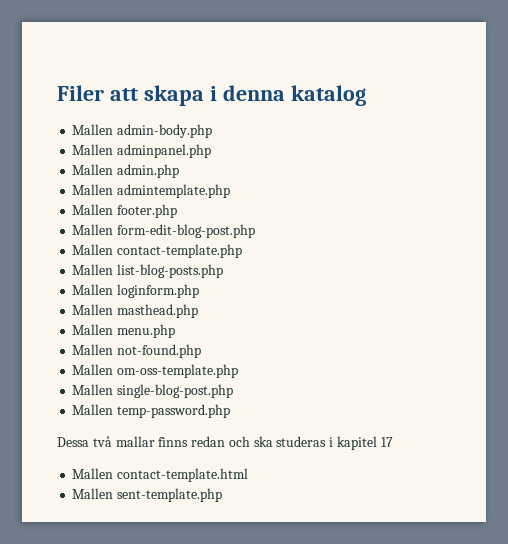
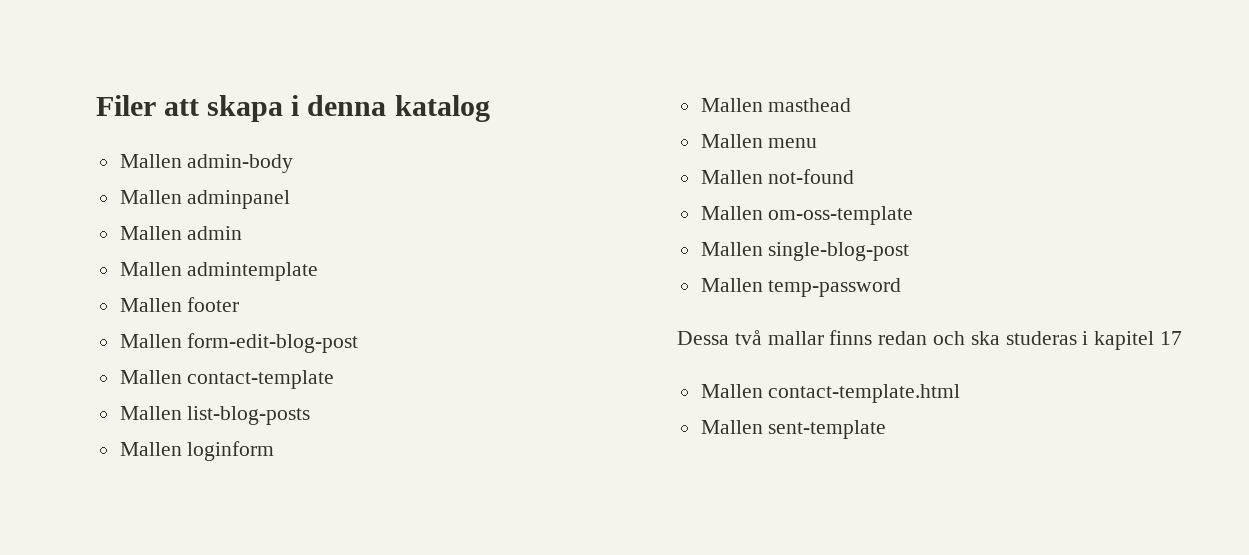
- Mallen admin-body.php
- Mallen adminpanel.php
- Mallen admin.php
- Mallen admintemplate.php
- Mallen footer.php
- Mallen form-edit-blog-post.php
- Mallen contact-template.php
- Mallen list-blog-posts.php
- Mallen loginform.php
- Mallen masthead.php
- Mallen menu.php
- Mallen not-found.php
- Mallen om-oss-template.php
- Mallen single-blog-post.php
- Mallen temp-password.php
+ Mallen admin-body
+ Mallen adminpanel
+ Mallen admin
+ Mallen admintemplate
+ Mallen footer
+ Mallen form-edit-blog-post
+ Mallen contact-template
+ Mallen list-blog-posts
+ Mallen loginform
+ Mallen masthead
+ Mallen menu
+ Mallen not-found
+ Mallen om-oss-template
+ Mallen single-blog-post
+ Mallen temp-password
- Mallen sent-template.php
+ Mallen sent-template

